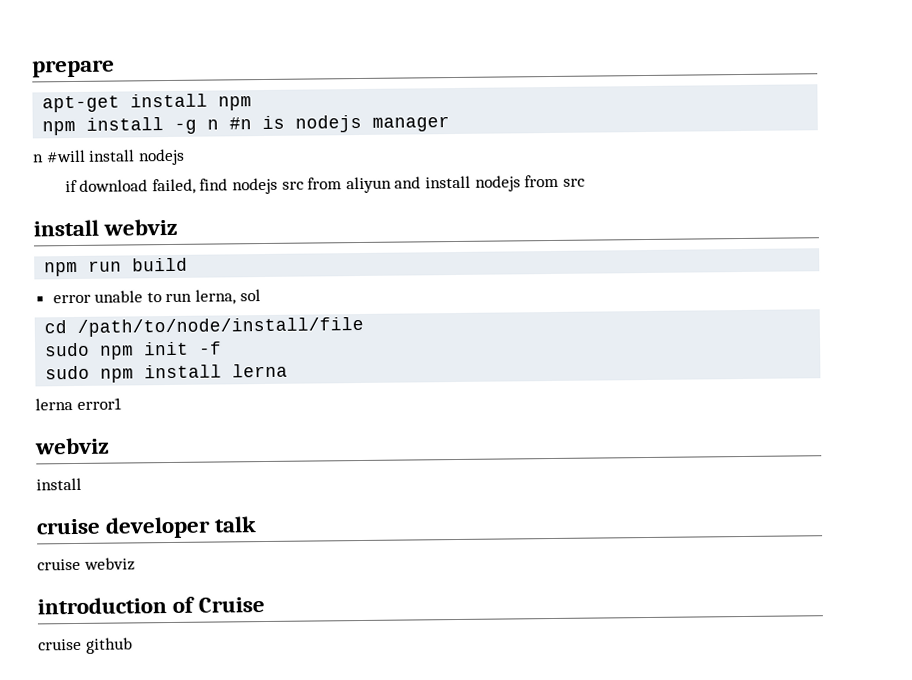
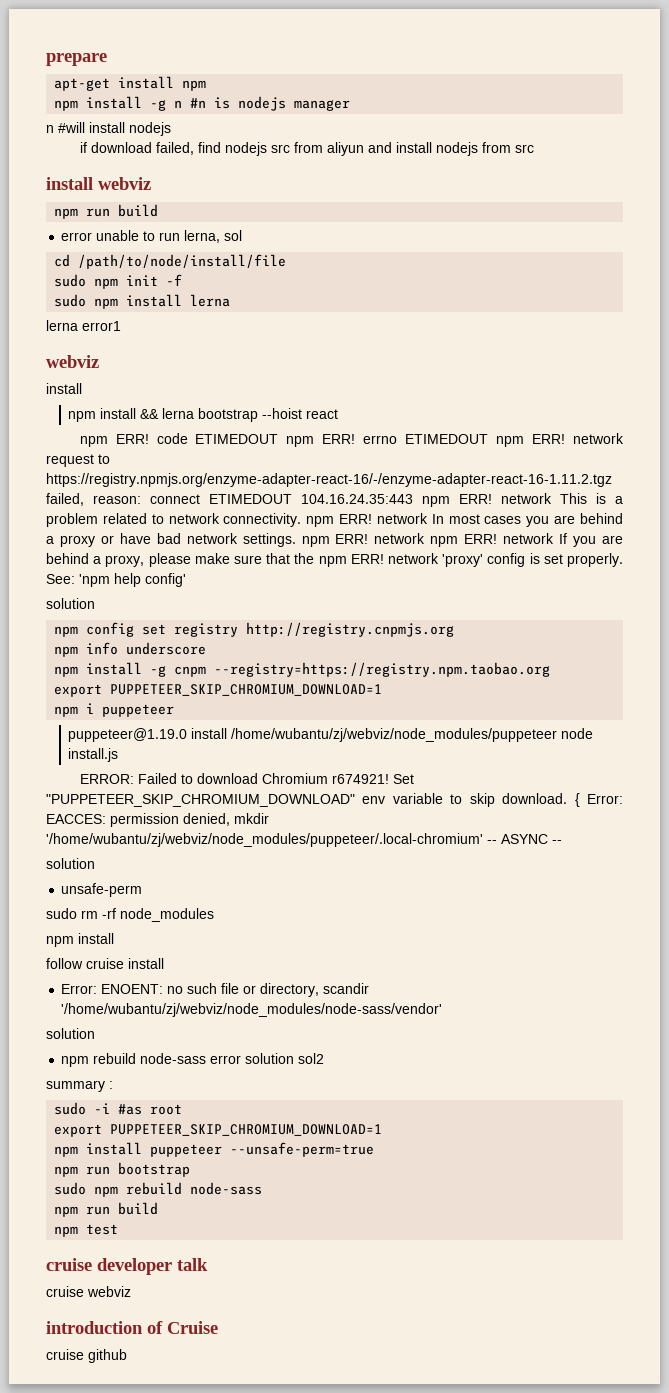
+ npm install && lerna bootstrap --hoist react
+ npm ERR! code ETIMEDOUT npm ERR! errno ETIMEDOUT npm ERR! network request to https://registry.npmjs.org/enzyme-adapter-react-16/-/enzyme-adapter-react-16-1.11.2.tgz failed, reason: connect ETIMEDOUT 104.16.24.35:443 npm ERR! network This is a problem related to network connectivity. npm ERR! network In most cases you are behind a proxy or have bad network settings. npm ERR! network npm ERR! network If you are behind a proxy, please make sure that the npm ERR! network 'proxy' config is set properly. See: 'npm help config'
+ solution
+ npm config set registry http://registry.cnpmjs.org
+ npm info underscore
+ npm install -g cnpm --registry=https://registry.npm.taobao.org
+ export PUPPETEER_SKIP_CHROMIUM_DOWNLOAD=1
+ npm i puppeteer
+ puppeteer@1.19.0 install /home/wubantu/zj/webviz/node_modules/puppeteer node install.js
+ ERROR: Failed to download Chromium r674921! Set "PUPPETEER_SKIP_CHROMIUM_DOWNLOAD" env variable to skip download. { Error: EACCES: permission denied, mkdir '/home/wubantu/zj/webviz/node_modules/puppeteer/.local-chromium' -- ASYNC --
+ solution
+ unsafe-perm
+ sudo rm -rf node_modules
+ npm install
+ follow cruise install
+ Error: ENOENT: no such file or directory, scandir '/home/wubantu/zj/webviz/node_modules/node-sass/vendor'
+ solution
+ npm rebuild node-sass error solution sol2
+ summary :
+ sudo -i #as root
+ export PUPPETEER_SKIP_CHROMIUM_DOWNLOAD=1
+ npm install puppeteer --unsafe-perm=true
+ npm run bootstrap
+ sudo npm rebuild node-sass
+ npm run build
+ npm test

